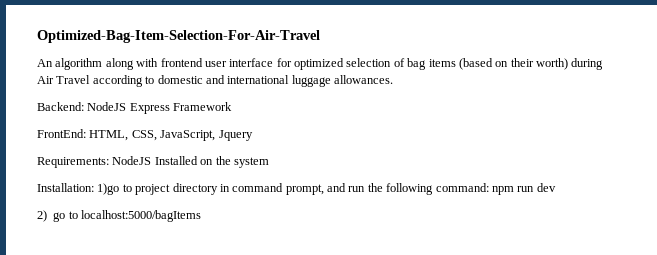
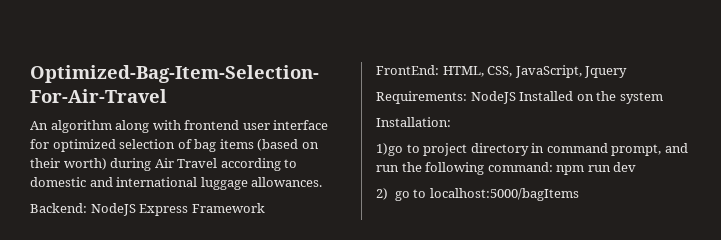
- Installation: 1)go to project directory in command prompt, and run the following command: npm run dev
+ Installation:
+ 1)go to project directory in command prompt, and run the following command: npm run dev

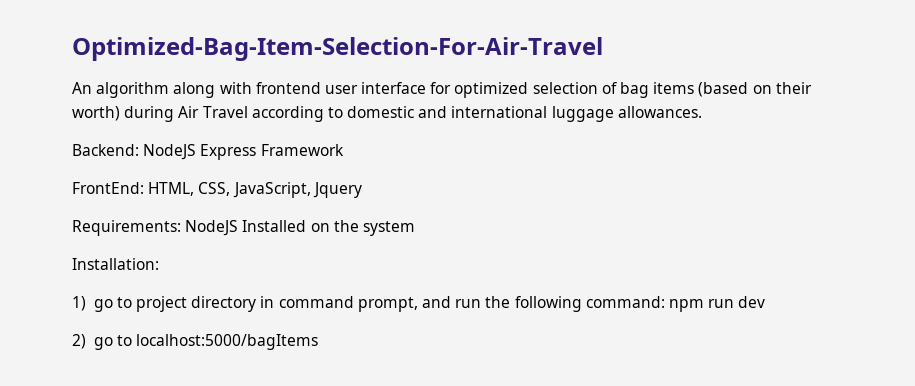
- 1)go to project directory in command prompt, and run the following command: npm run dev
+ 1) go to project directory in command prompt, and run the following command: npm run dev

